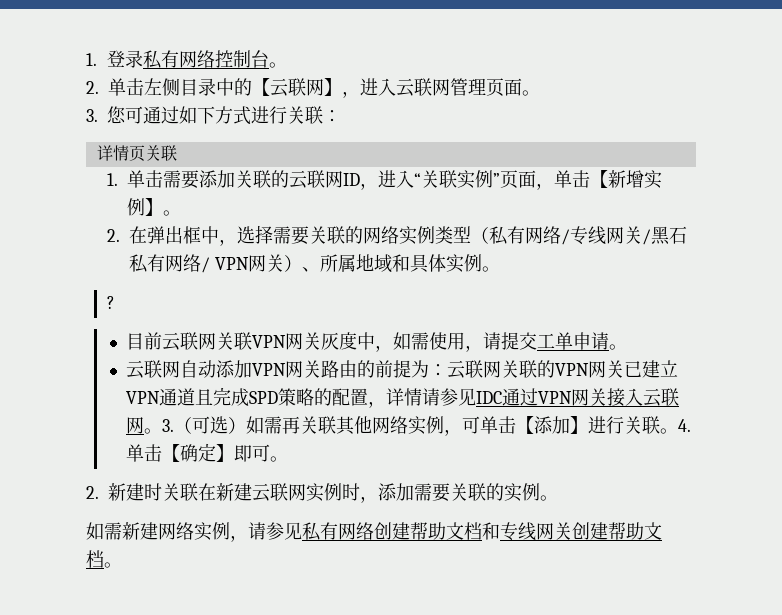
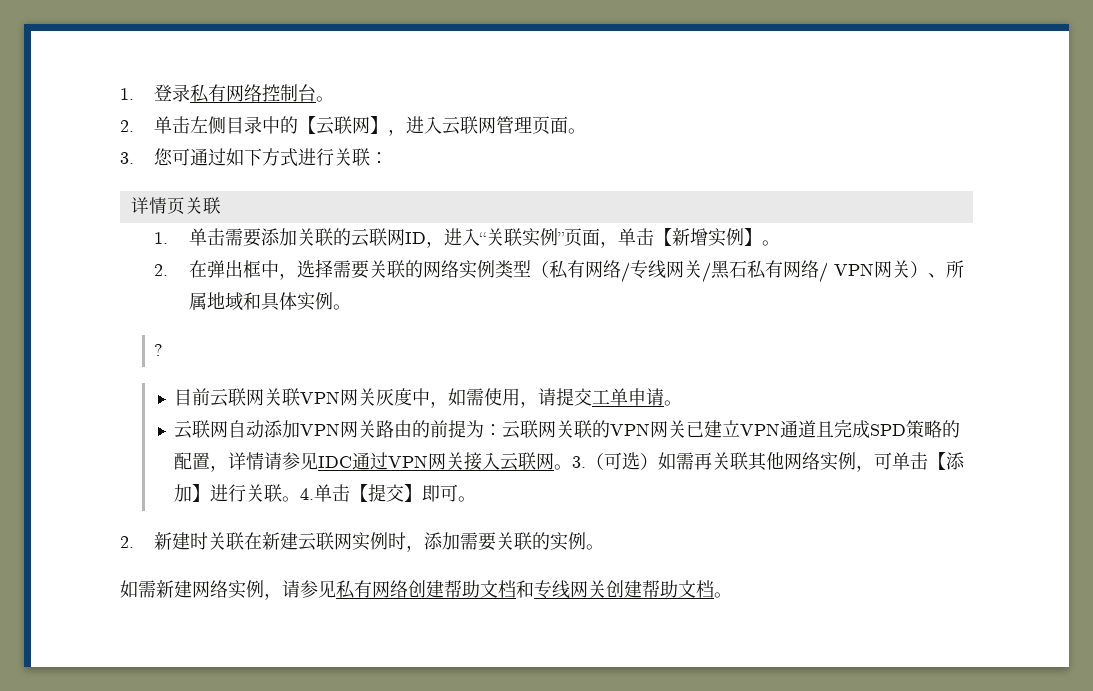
- 4.单击【确定】即可。
+ 4.单击【提交】即可。

